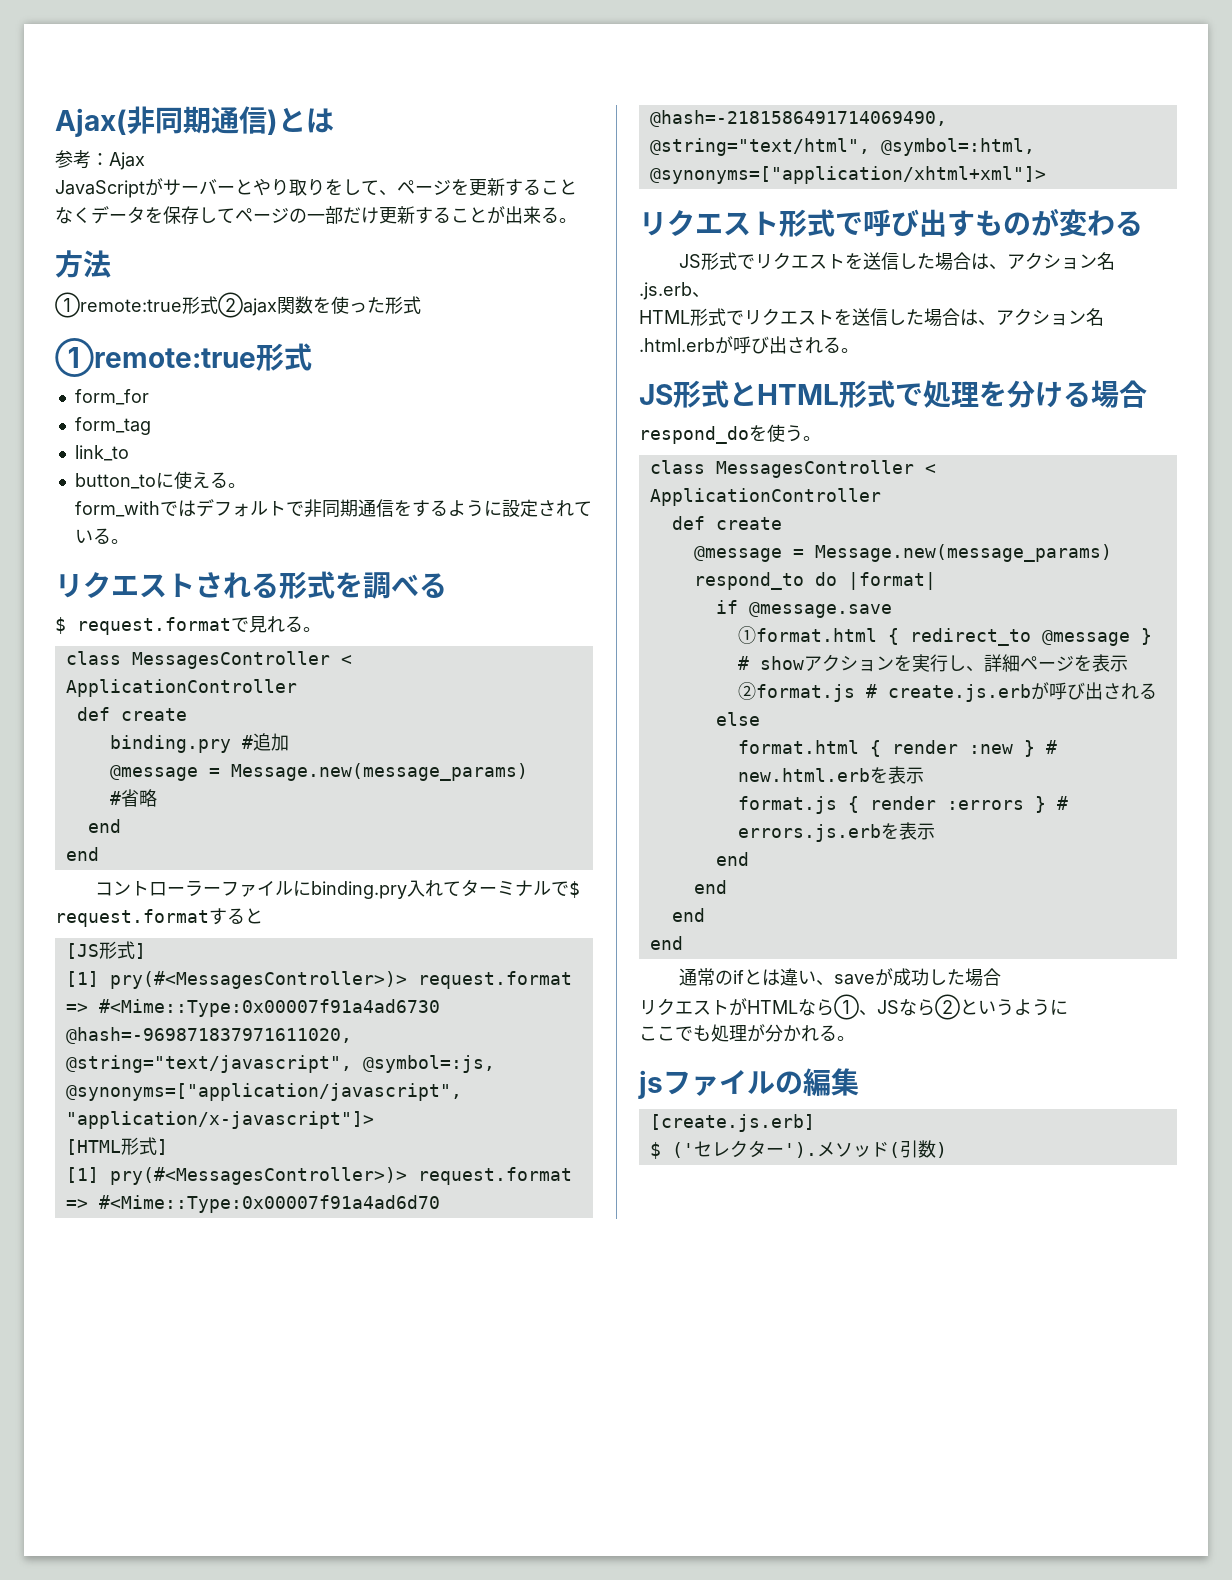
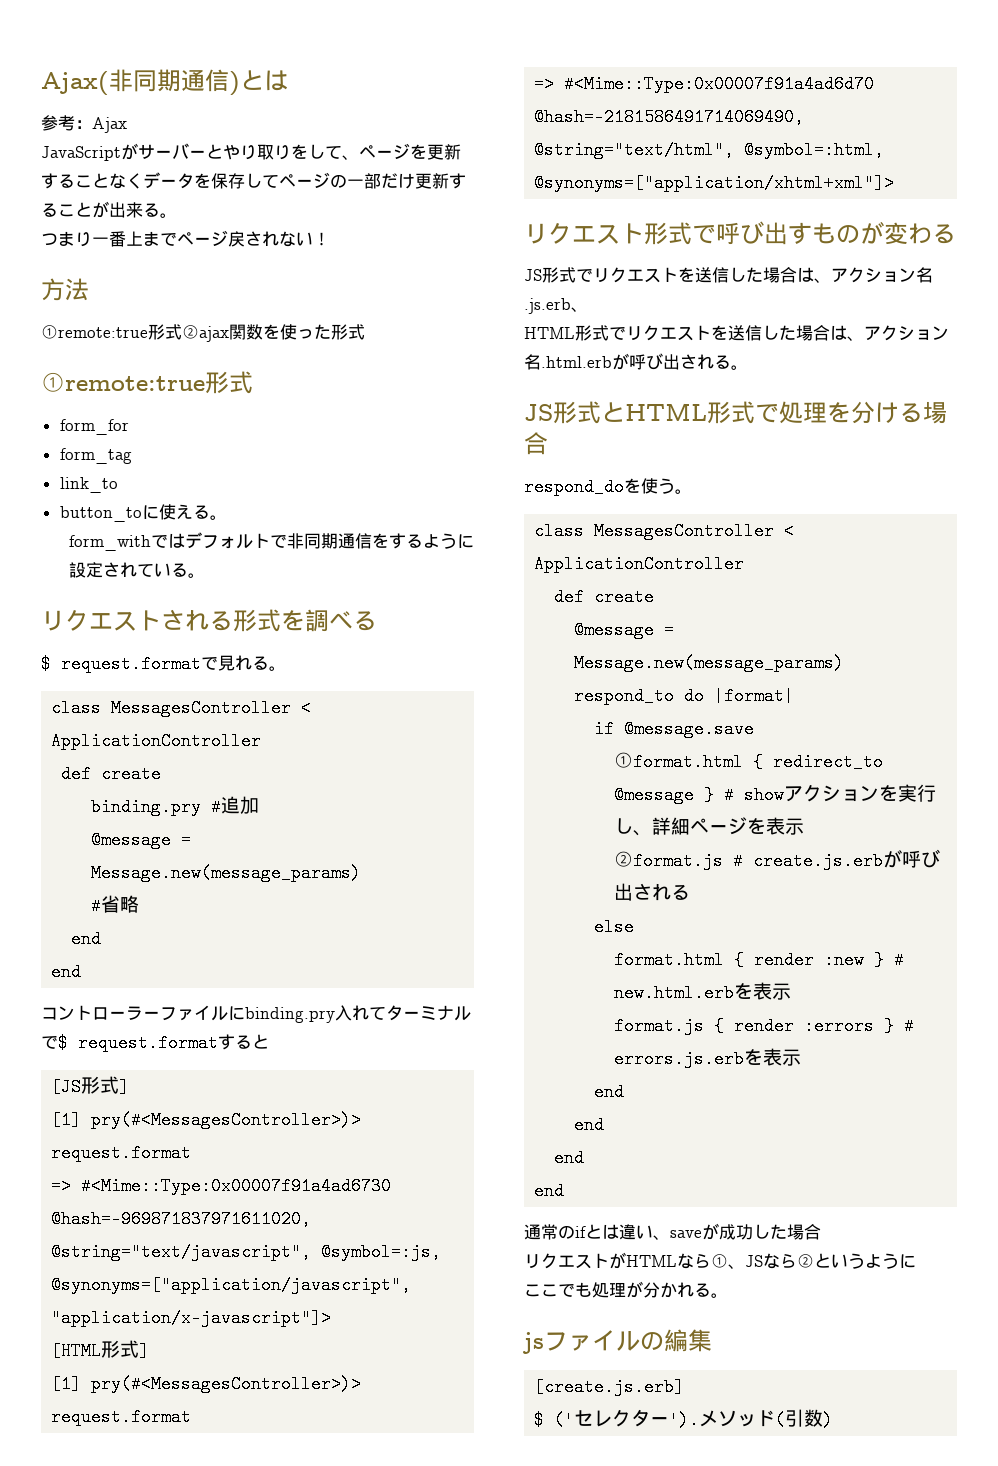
+ つまり一番上までページ戻されない！

